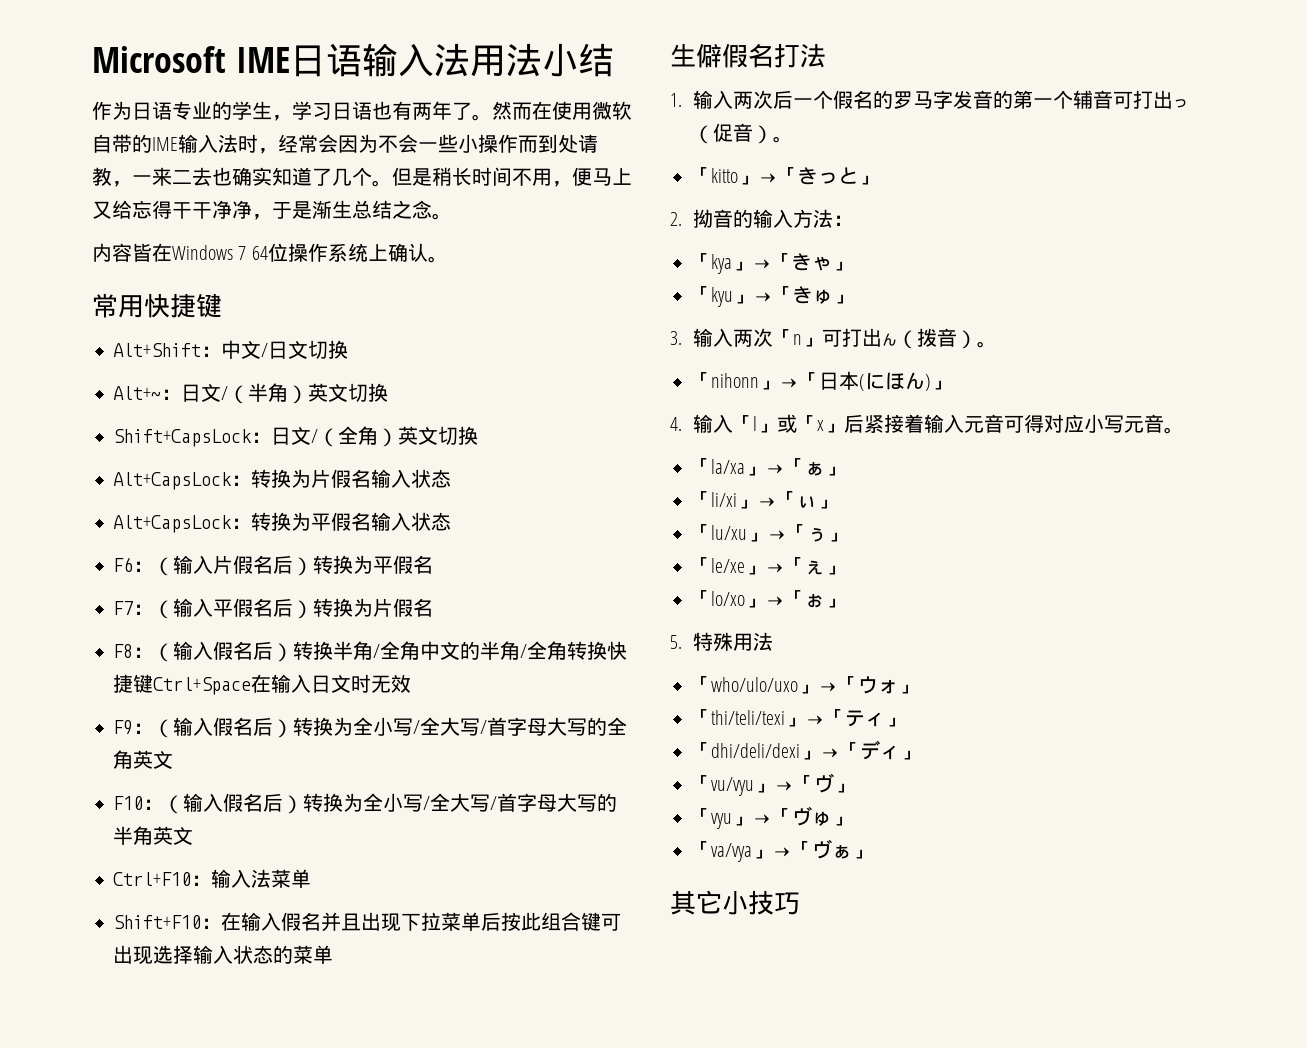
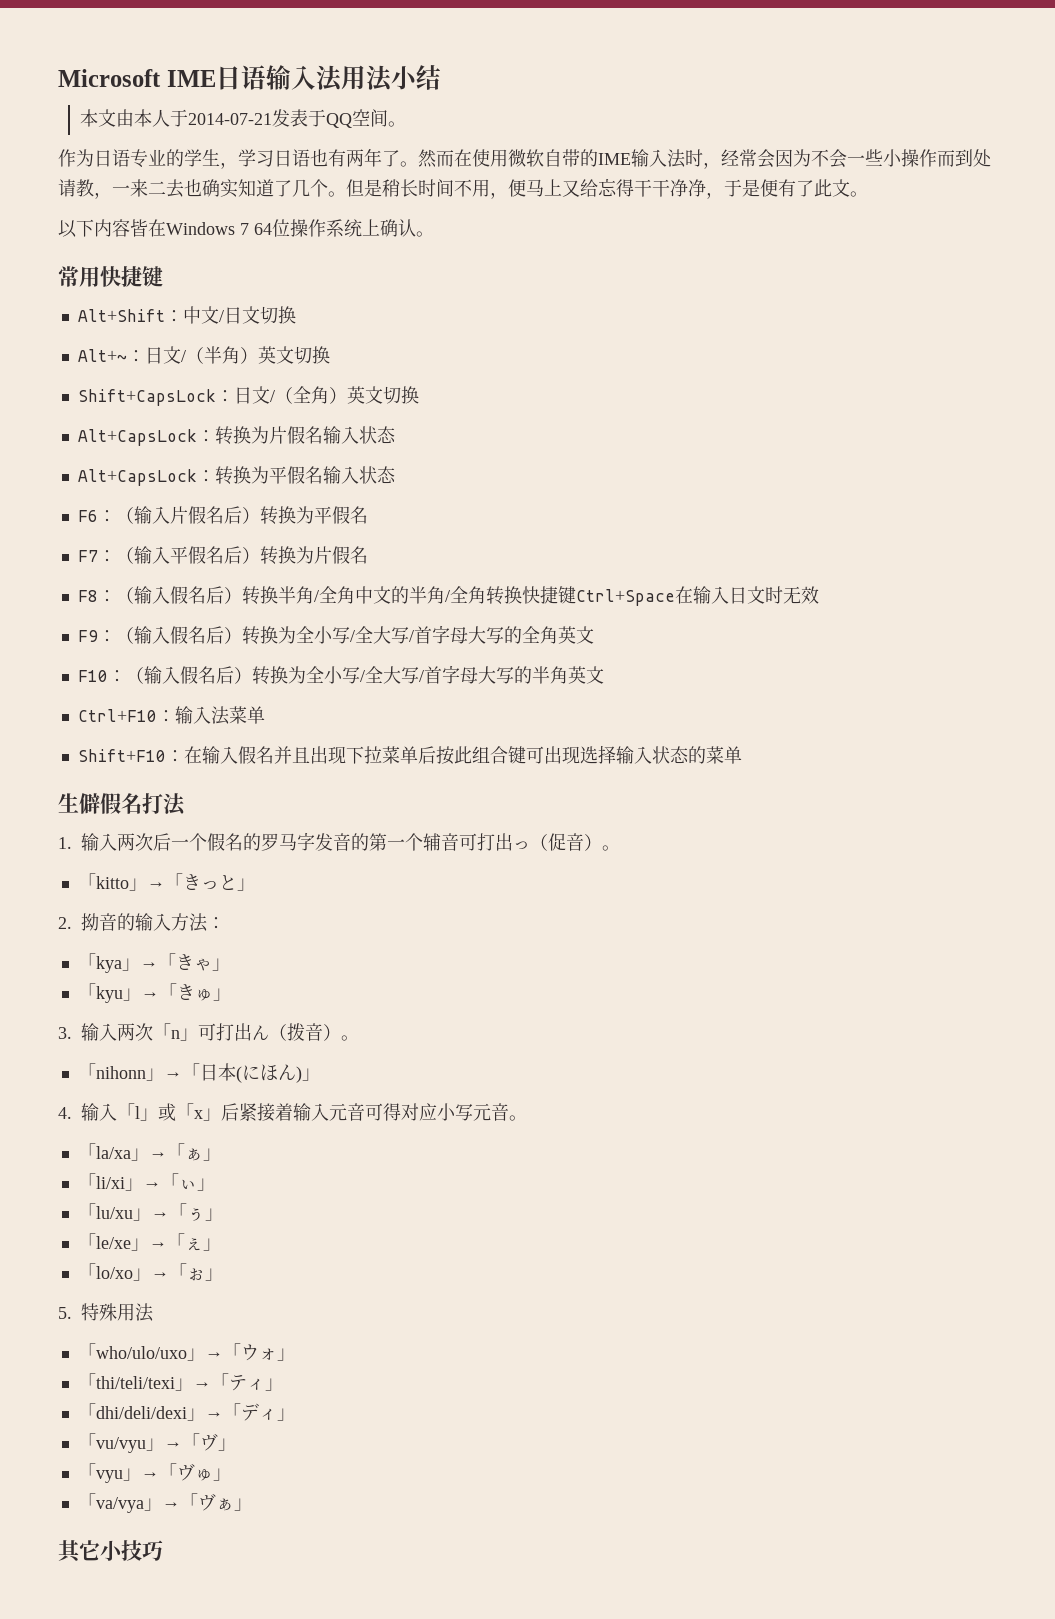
+ 本文由本人于2014-07-21发表于QQ空间。
- 但是稍长时间不用，便马上又给忘得干干净净，于是渐生总结之念。
- 内容皆在Windows 7 64位操作系统上确认。
+ 但是稍长时间不用，便马上又给忘得干干净净，于是便有了此文。
+ 以下内容皆在Windows 7 64位操作系统上确认。

